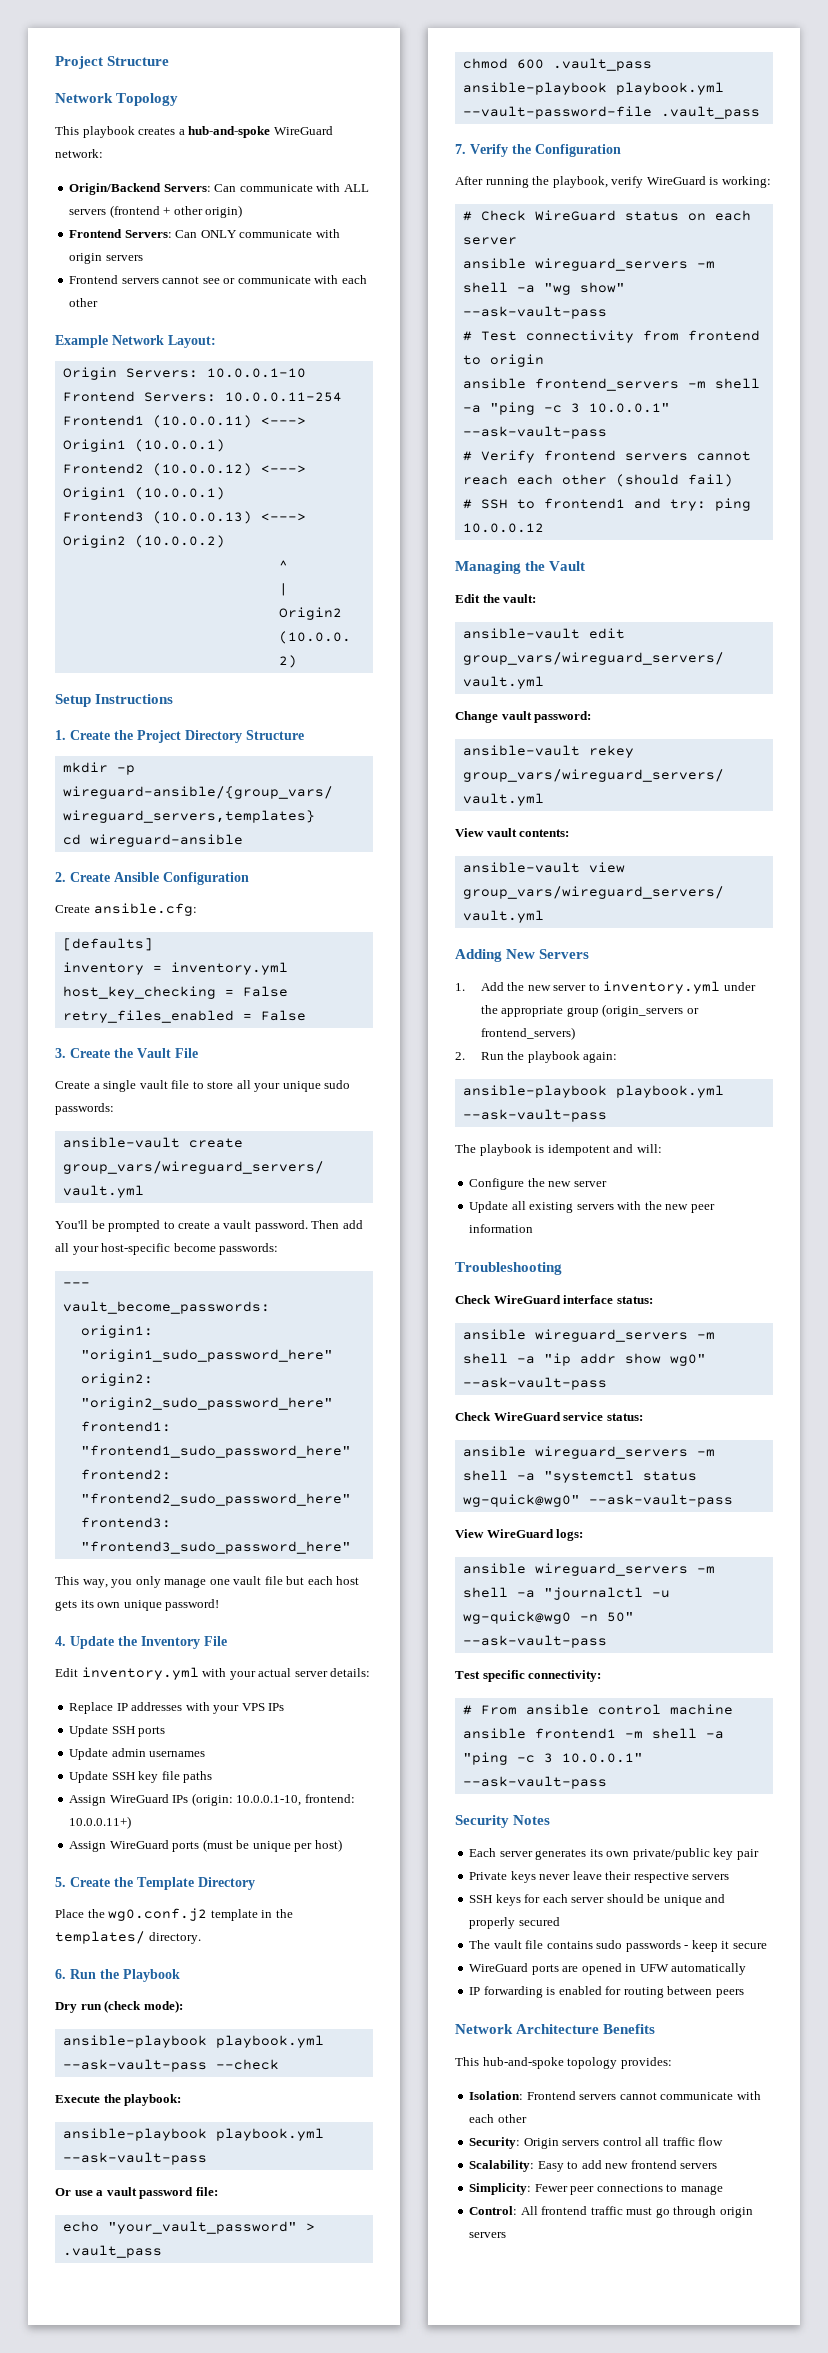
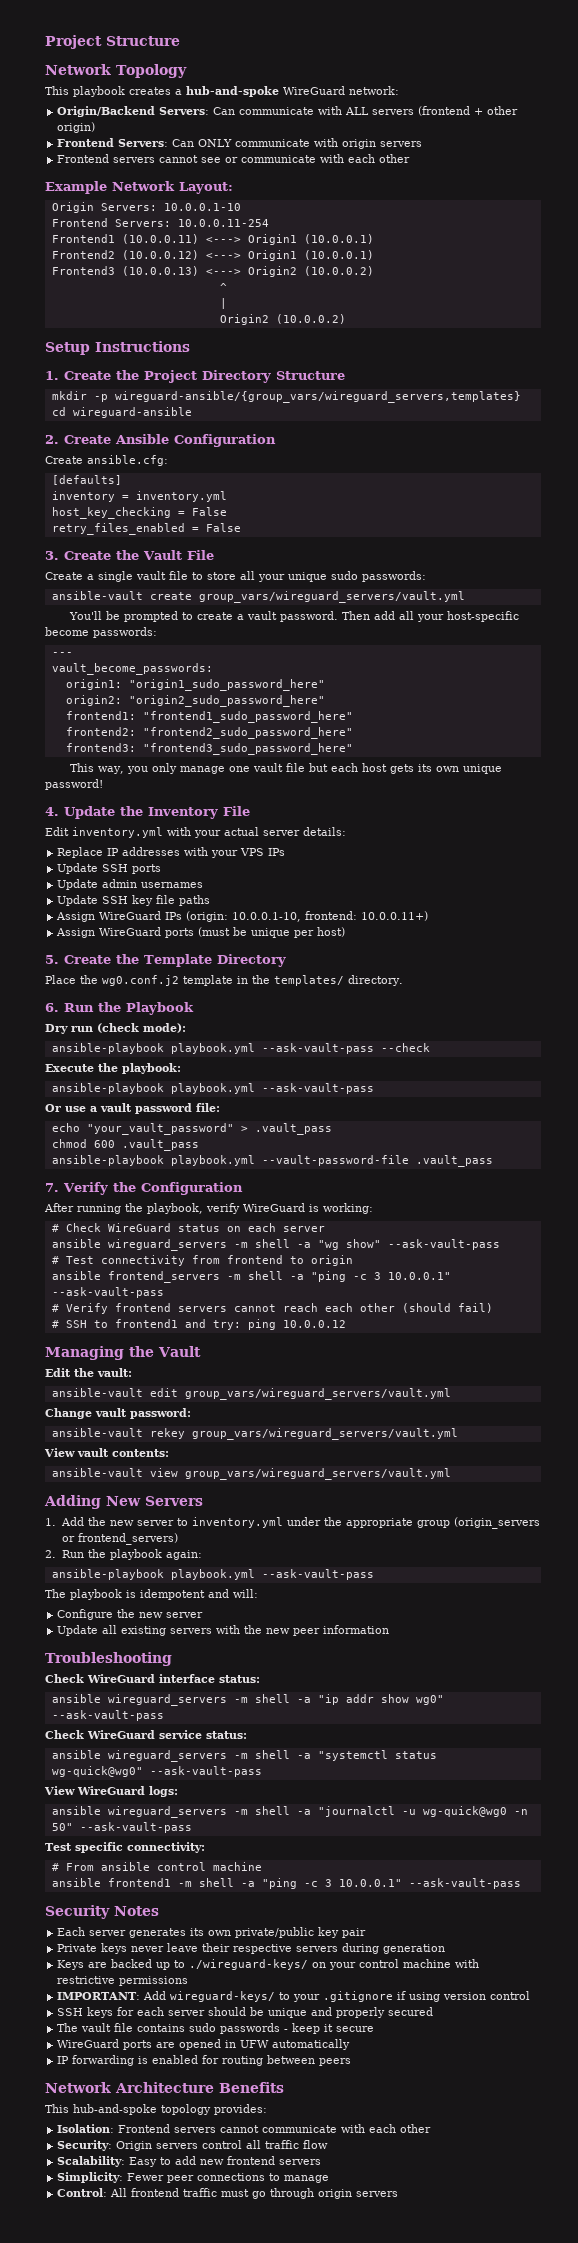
- Private keys never leave their respective servers
+ Private keys never leave their respective servers during generation
+ Keys are backed up to ./wireguard-keys/ on your control machine with restrictive permissions
+ IMPORTANT: Add wireguard-keys/ to your .gitignore if using version control

